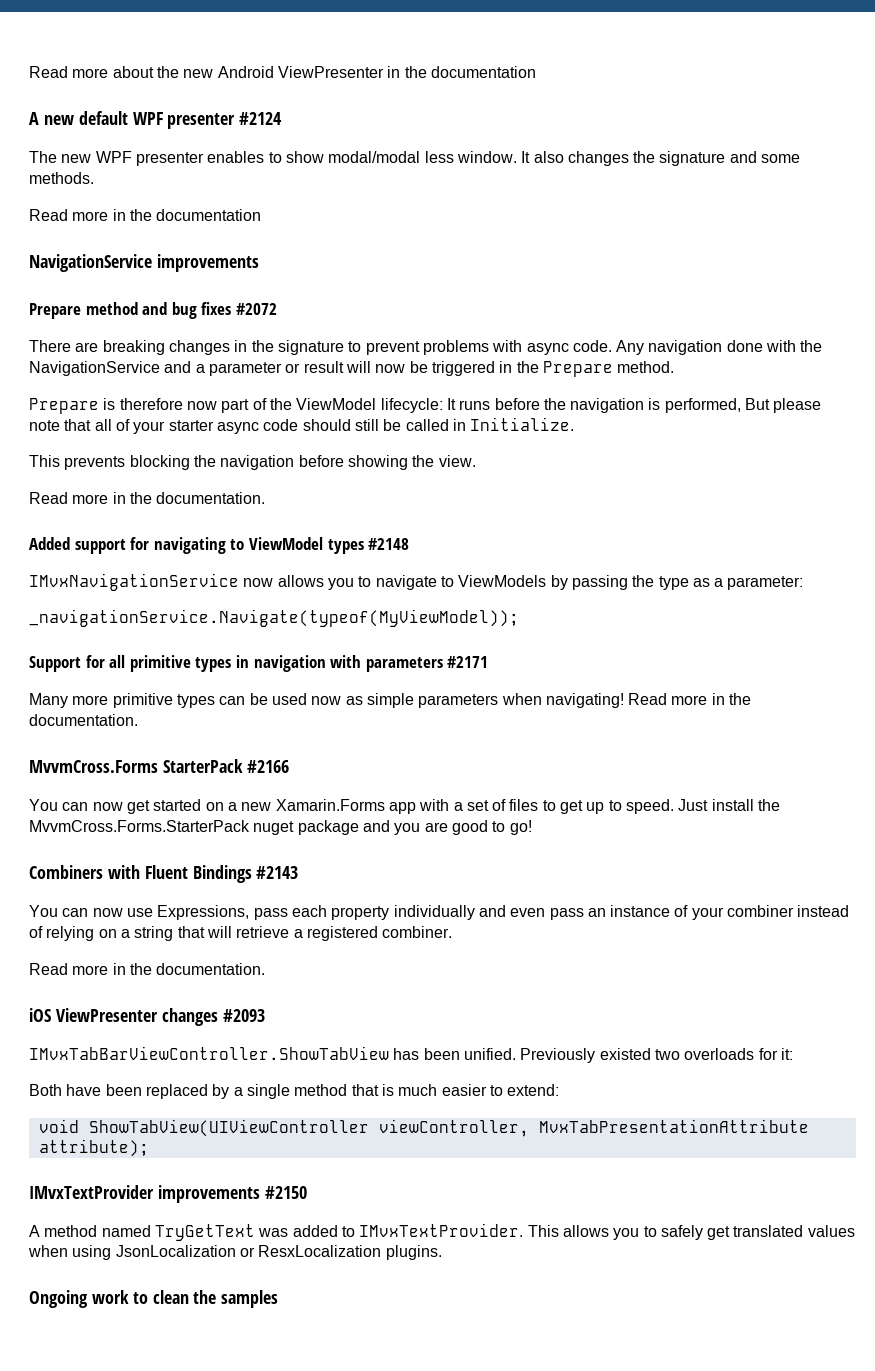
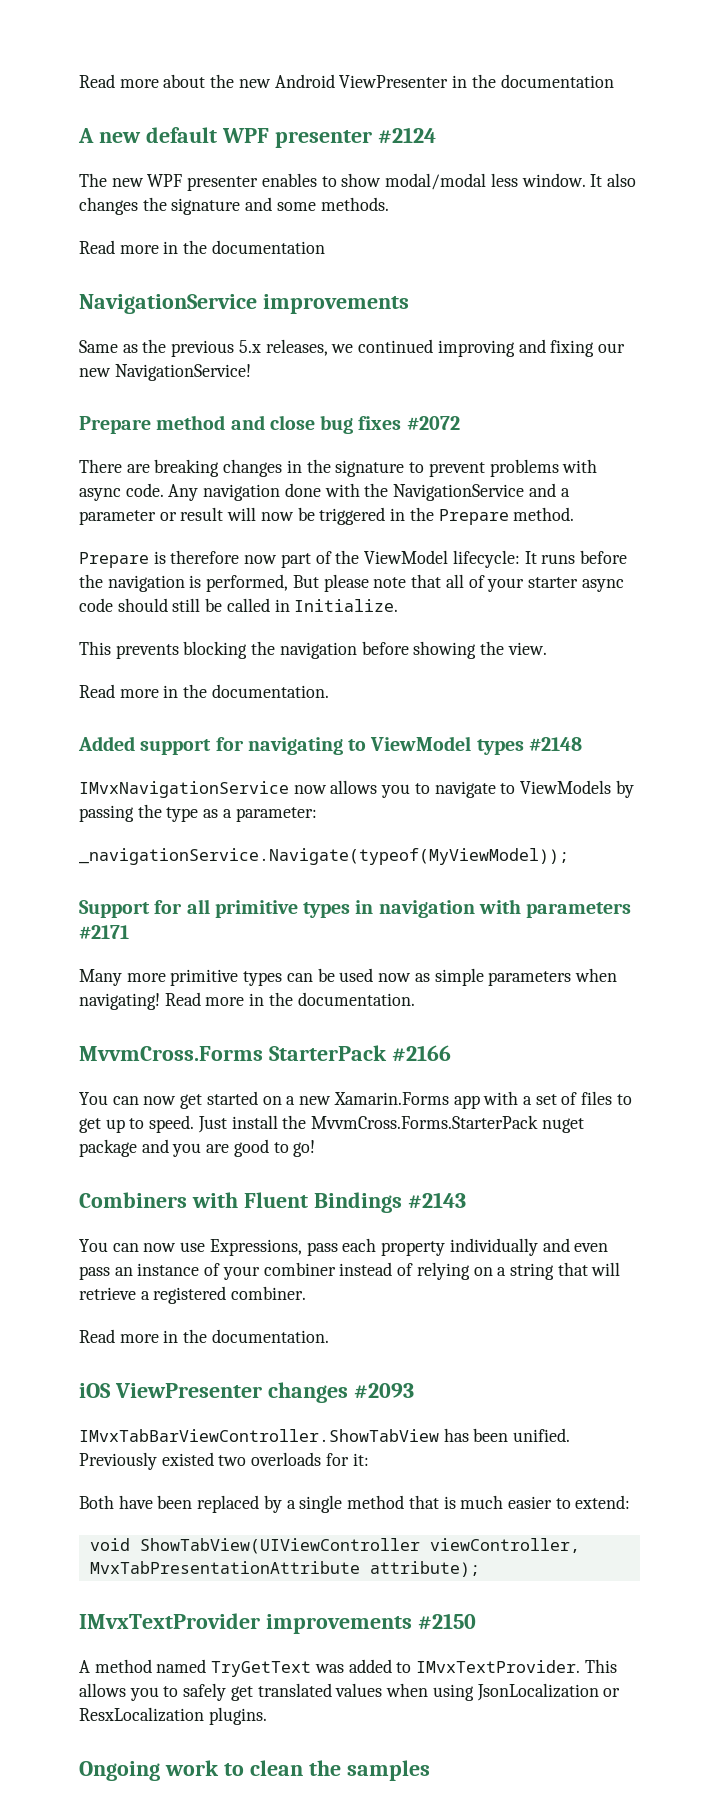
+ Same as the previous 5.x releases, we continued improving and fixing our new NavigationService!
- Prepare method and bug fixes #2072
+ Prepare method and close bug fixes #2072

